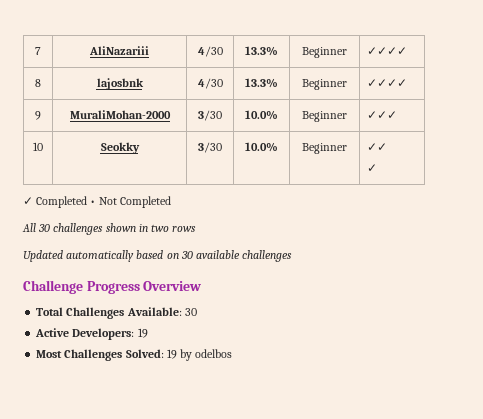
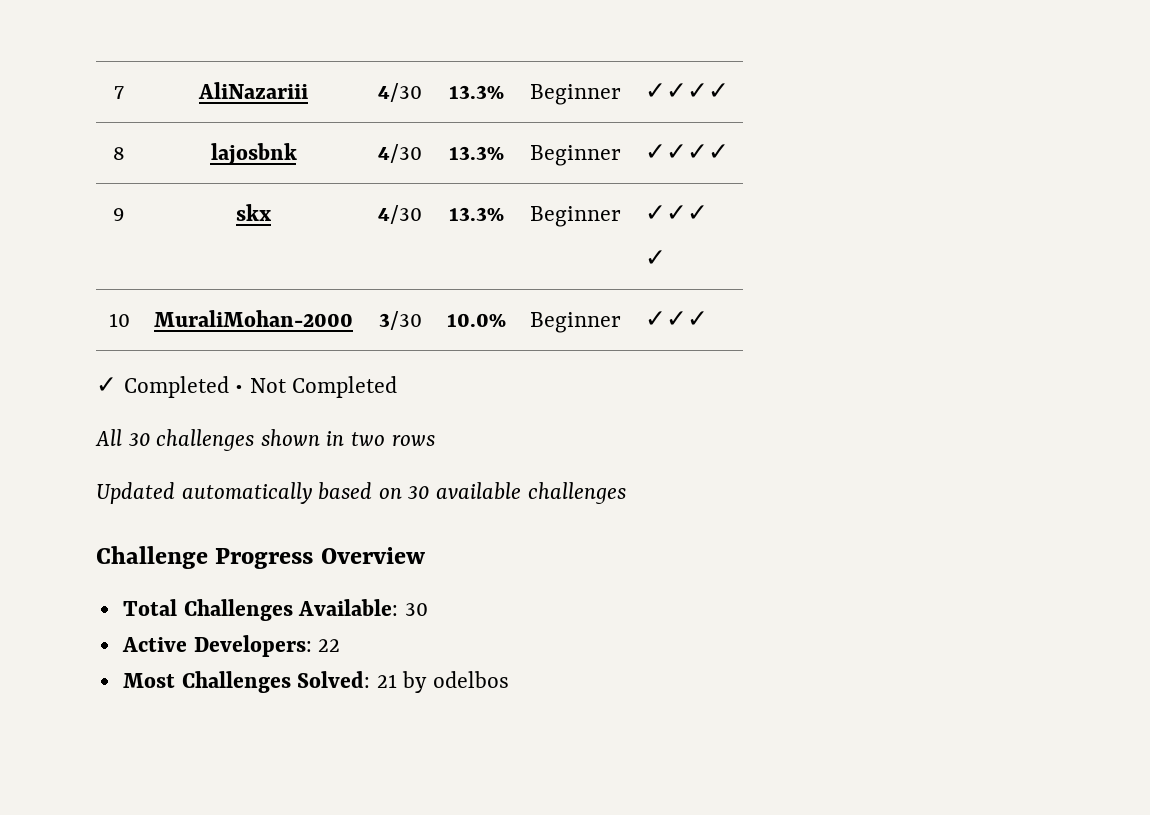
- 9 | MuraliMohan-2000 | 3/30 | 10.0% | Beginner | ✓✓✓
+ 9 | skx | 4/30 | 13.3% | Beginner | ✓✓✓
+ ✓
+ 10 | MuraliMohan-2000 | 3/30 | 10.0% | Beginner | ✓✓✓
- 10 | Seokky | 3/30 | 10.0% | Beginner | ✓✓
- ✓
- Active Developers: 19
+ Active Developers: 22
- Most Challenges Solved: 19 by odelbos
+ Most Challenges Solved: 21 by odelbos

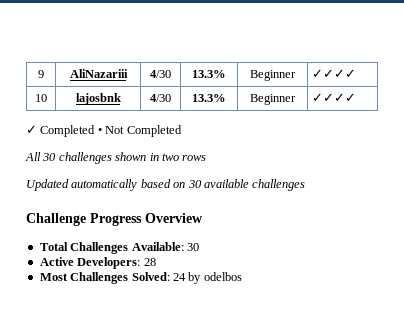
- 7 | AliNazariii | 4/30 | 13.3% | Beginner | ✓✓✓✓
+ 9 | AliNazariii | 4/30 | 13.3% | Beginner | ✓✓✓✓
- 8 | lajosbnk | 4/30 | 13.3% | Beginner | ✓✓✓✓
+ 10 | lajosbnk | 4/30 | 13.3% | Beginner | ✓✓✓✓
- 9 | skx | 4/30 | 13.3% | Beginner | ✓✓✓
- ✓
- 10 | MuraliMohan-2000 | 3/30 | 10.0% | Beginner | ✓✓✓
- Active Developers: 22
+ Active Developers: 28
- Most Challenges Solved: 21 by odelbos
+ Most Challenges Solved: 24 by odelbos

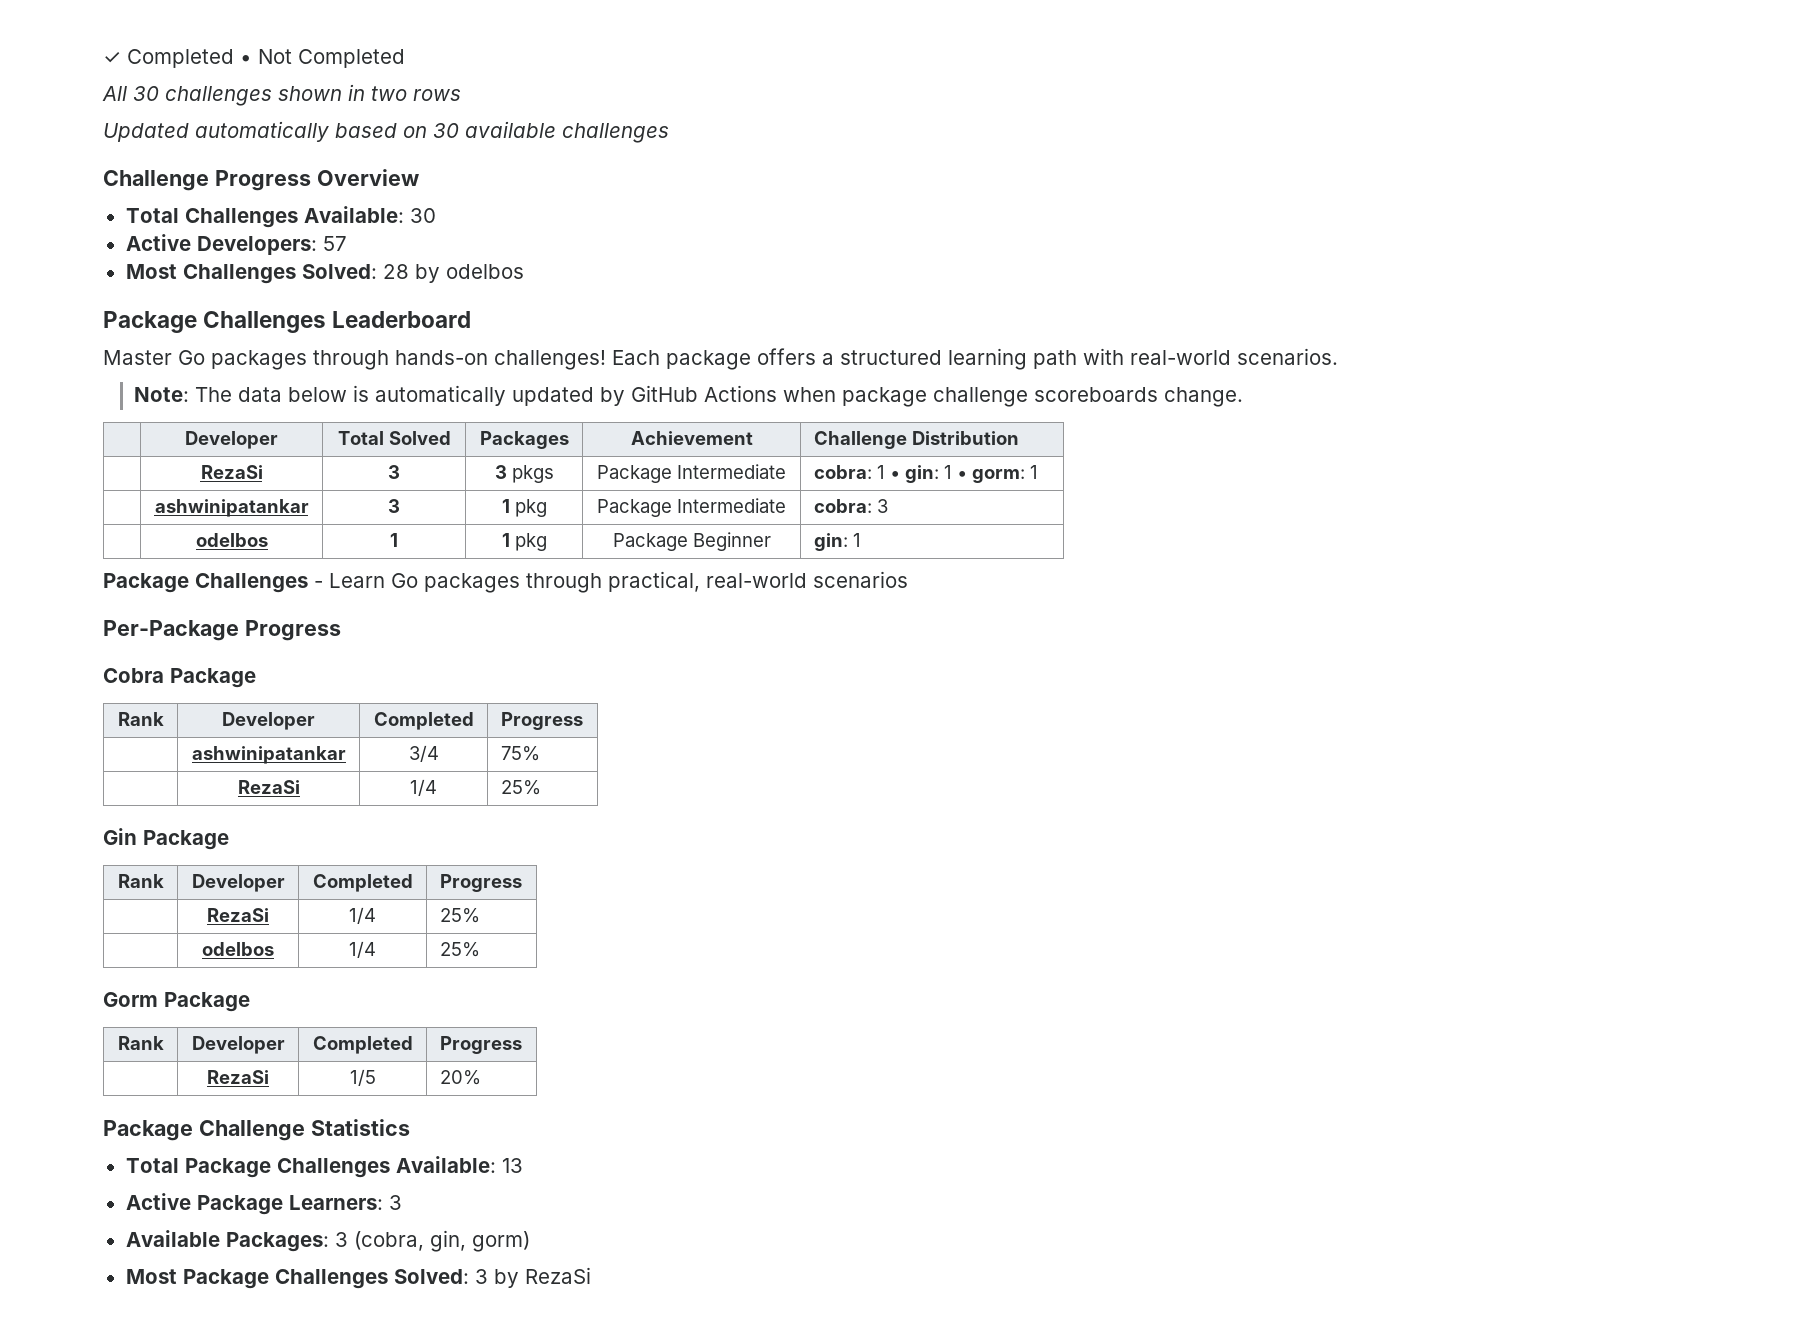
- 9 | AliNazariii | 4/30 | 13.3% | Beginner | ✓✓✓✓
- 10 | lajosbnk | 4/30 | 13.3% | Beginner | ✓✓✓✓
- Active Developers: 28
+ Active Developers: 57
- Most Challenges Solved: 24 by odelbos
+ Most Challenges Solved: 28 by odelbos
+ Package Challenges Leaderboard
+ Master Go packages through hands-on challenges! Each package offers a structured learning path with real-world scenarios.
+ Note: The data below is automatically updated by GitHub Actions when package challenge scoreboards change.
+ | Developer | Total Solved | Packages | Achievement | Challenge Distribution
+ | RezaSi | 3 | 3 pkgs | Package Intermediate | cobra: 1 • gin: 1 • gorm: 1
+ | ashwinipatankar | 3 | 1 pkg | Package Intermediate | cobra: 3
+ | odelbos | 1 | 1 pkg | Package Beginner | gin: 1
+ Package Challenges - Learn Go packages through practical, real-world scenarios
+ Per-Package Progress
+ Cobra Package
+ Rank | Developer | Completed | Progress
+ | ashwinipatankar | 3/4 | 75%
+ | RezaSi | 1/4 | 25%
+ Gin Package
+ Rank | Developer | Completed | Progress
+ | RezaSi | 1/4 | 25%
+ | odelbos | 1/4 | 25%
+ Gorm Package
+ Rank | Developer | Completed | Progress
+ | RezaSi | 1/5 | 20%
+ Package Challenge Statistics
+ Total Package Challenges Available: 13
+ Active Package Learners: 3
+ Available Packages: 3 (cobra, gin, gorm)
+ Most Package Challenges Solved: 3 by RezaSi

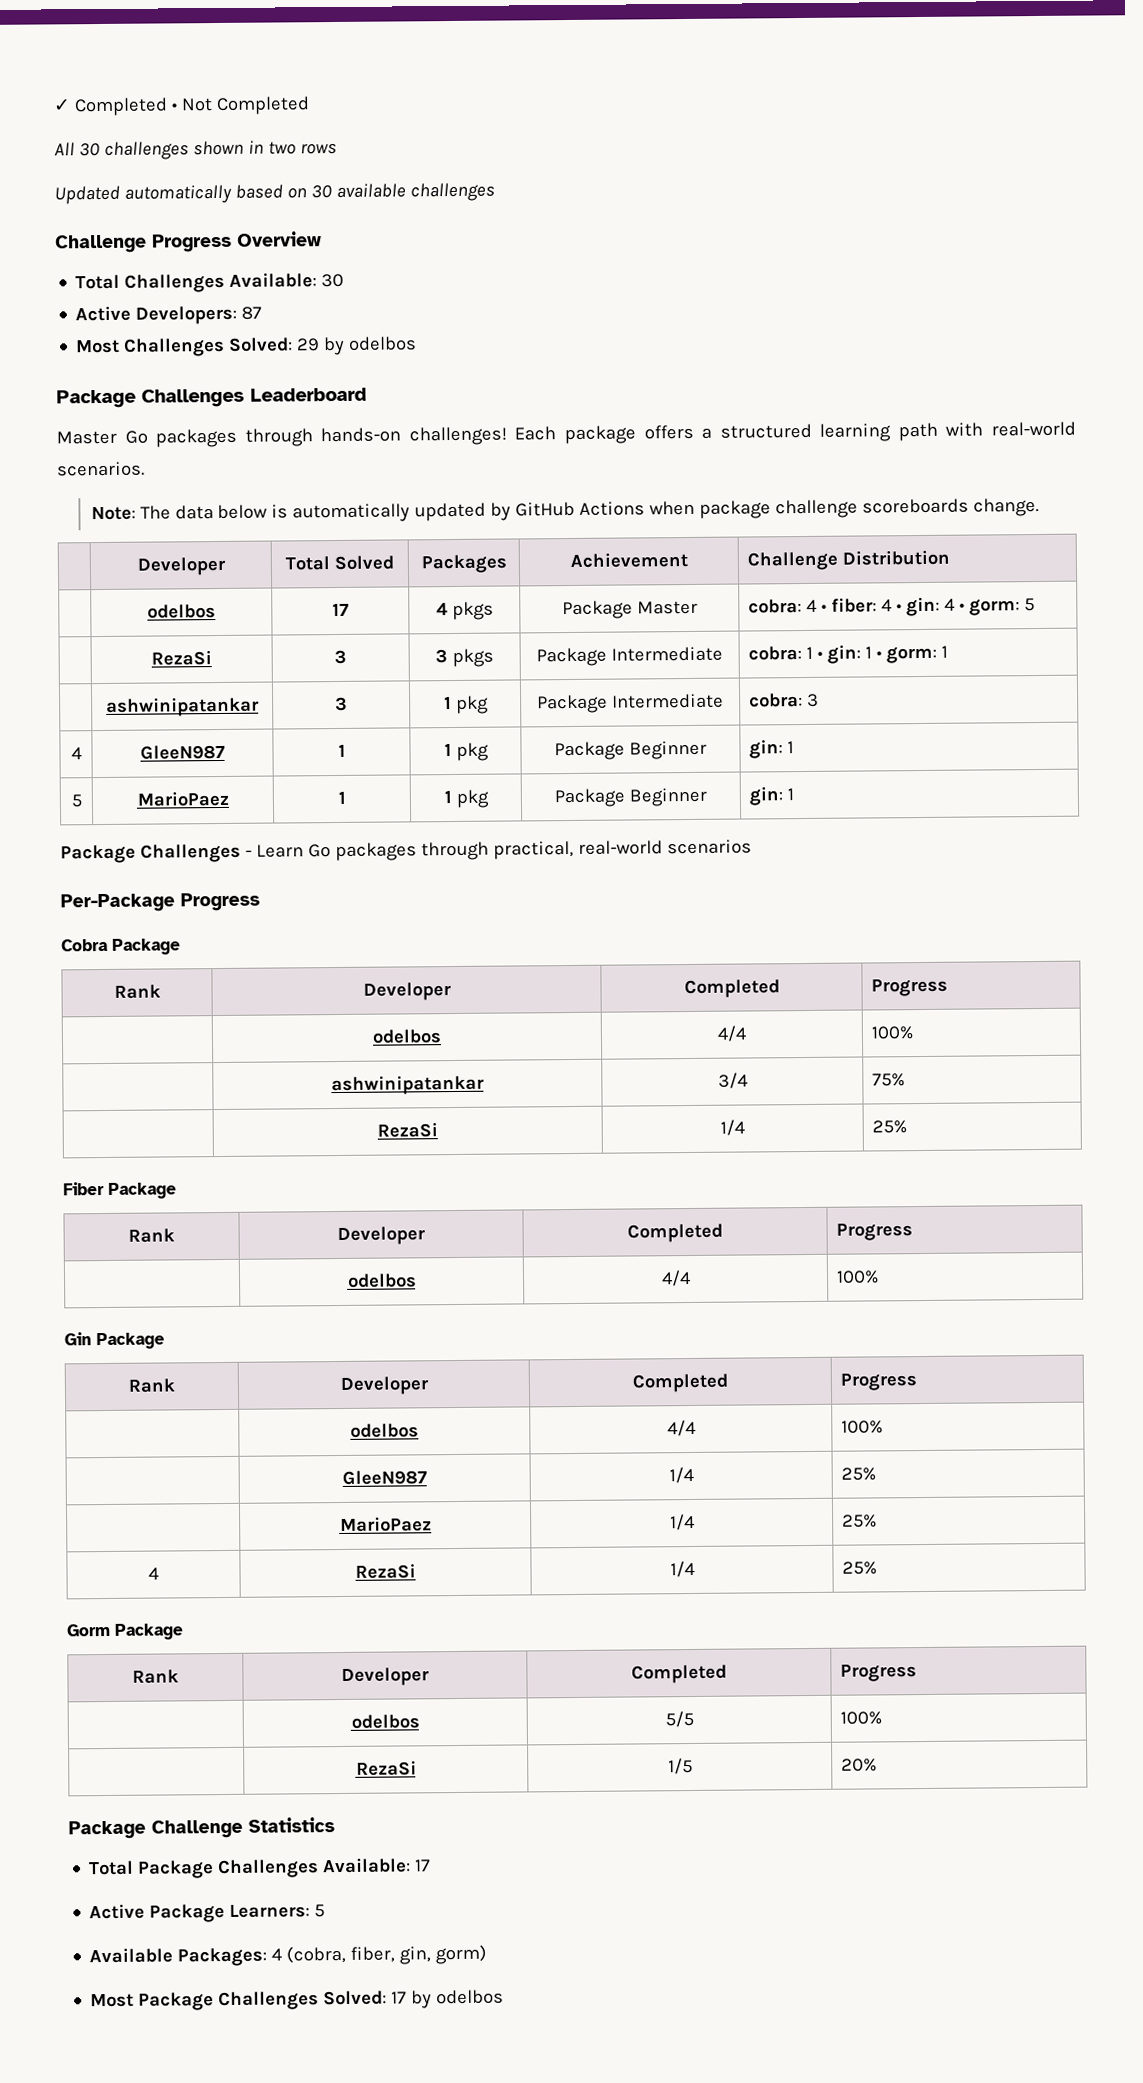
- Active Developers: 57
+ Active Developers: 87
- Most Challenges Solved: 28 by odelbos
+ Most Challenges Solved: 29 by odelbos
+ | odelbos | 17 | 4 pkgs | Package Master | cobra: 4 • fiber: 4 • gin: 4 • gorm: 5
- | odelbos | 1 | 1 pkg | Package Beginner | gin: 1
+ 4 | GleeN987 | 1 | 1 pkg | Package Beginner | gin: 1
+ 5 | MarioPaez | 1 | 1 pkg | Package Beginner | gin: 1
  Cobra Package
  Rank | Developer | Completed | Progress
+ | odelbos | 4/4 | 100%
+ Fiber Package
+ Rank | Developer | Completed | Progress
+ | odelbos | 4/4 | 100%
  Gin Package
  Rank | Developer | Completed | Progress
- | RezaSi | 1/4 | 25%
- | odelbos | 1/4 | 25%
+ | odelbos | 4/4 | 100%
+ | GleeN987 | 1/4 | 25%
+ | MarioPaez | 1/4 | 25%
+ 4 | RezaSi | 1/4 | 25%
+ | odelbos | 5/5 | 100%
- Total Package Challenges Available: 13
+ Total Package Challenges Available: 17
- Active Package Learners: 3
+ Active Package Learners: 5
- Available Packages: 3 (cobra, gin, gorm)
+ Available Packages: 4 (cobra, fiber, gin, gorm)
- Most Package Challenges Solved: 3 by RezaSi
+ Most Package Challenges Solved: 17 by odelbos

